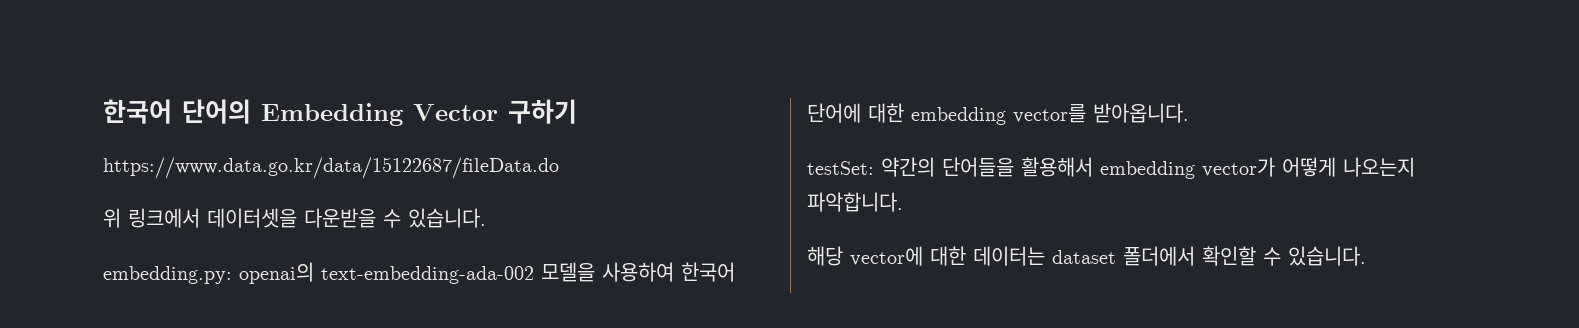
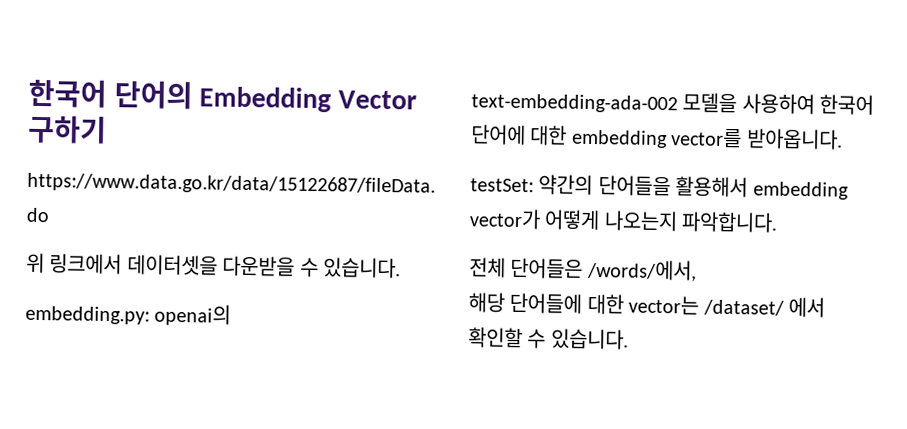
- 해당 vector에 대한 데이터는 dataset 폴더에서 확인할 수 있습니다.
+ 전체 단어들은 /words/에서,
+ 해당 단어들에 대한 vector는 /dataset/ 에서 확인할 수 있습니다.

